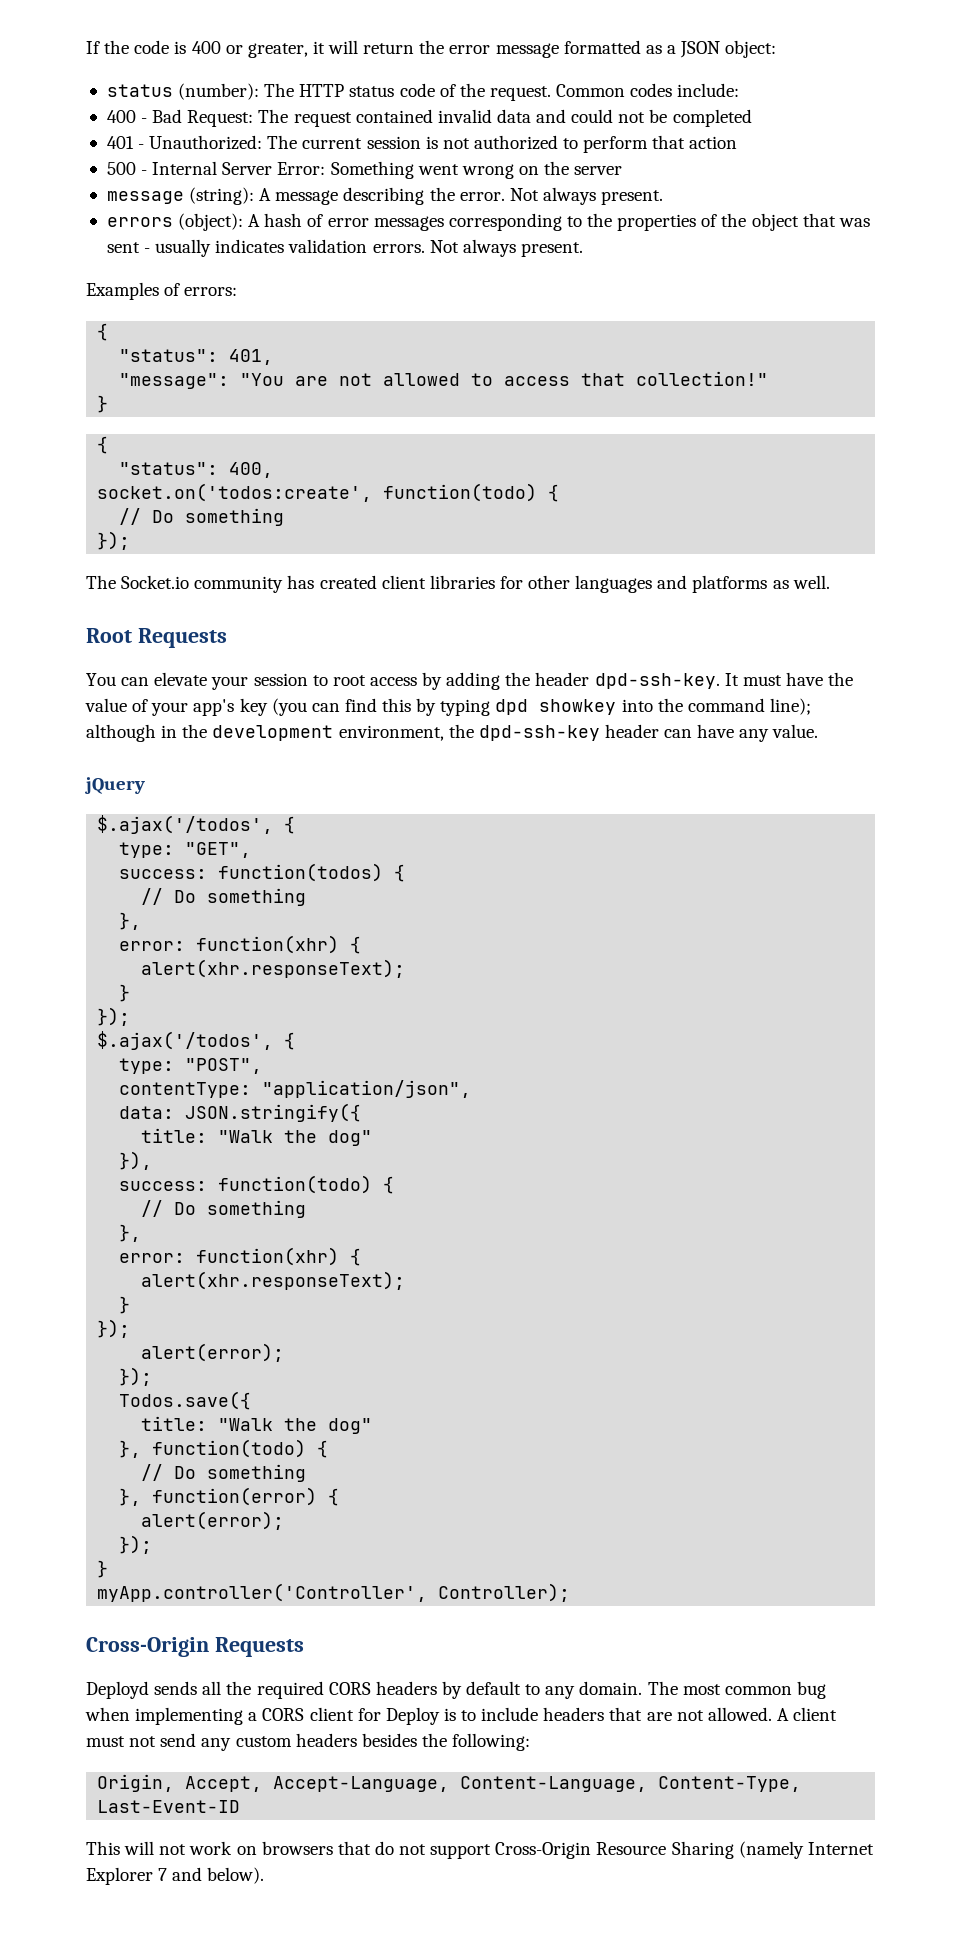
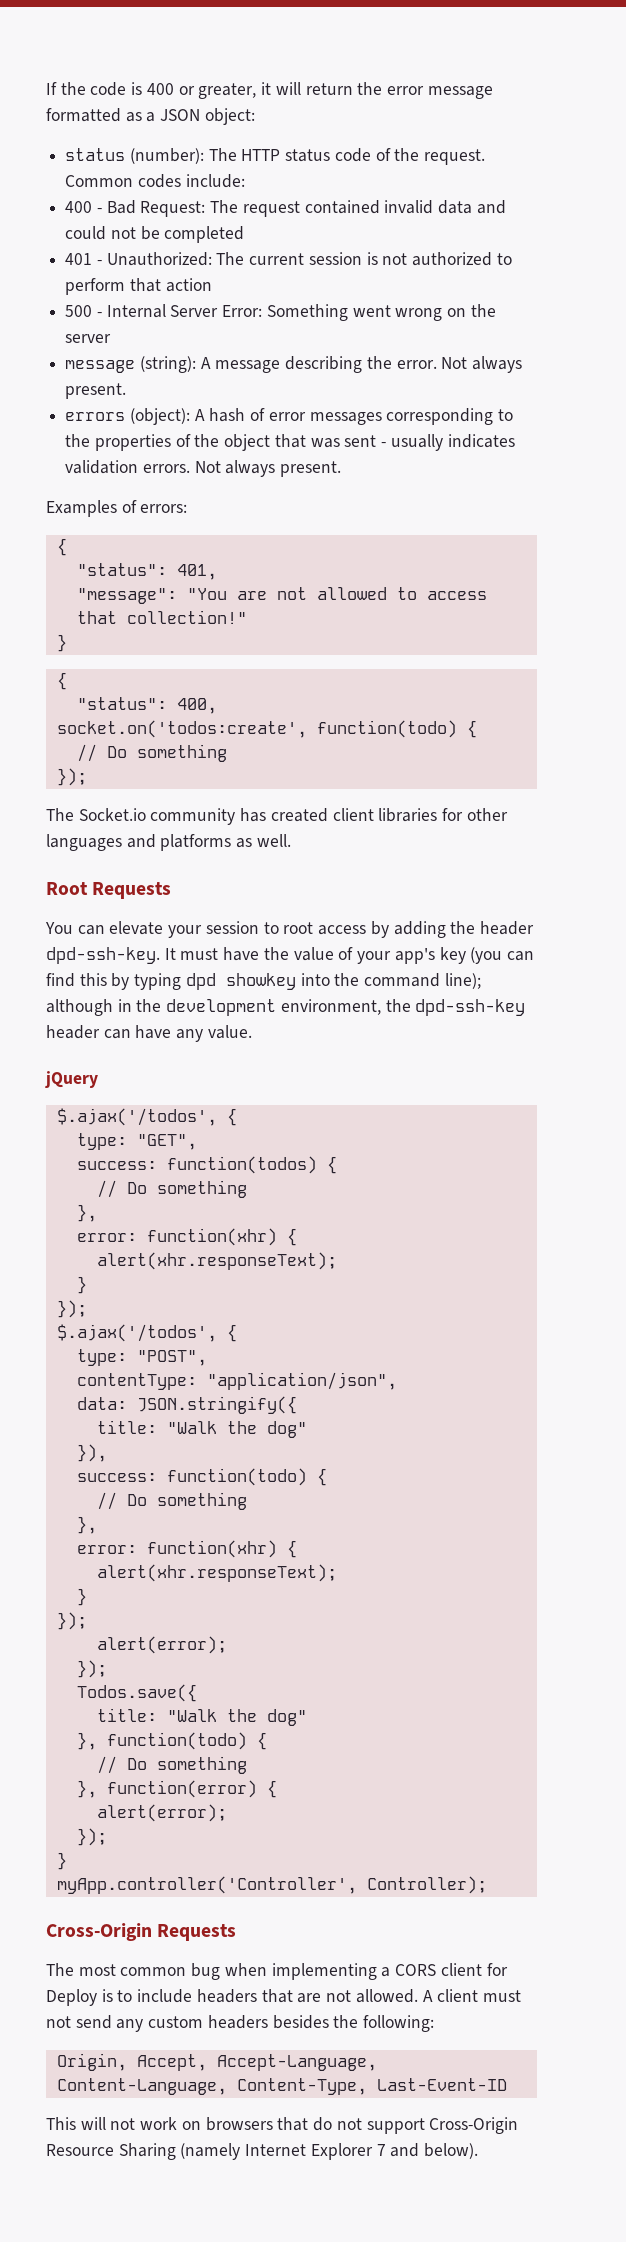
- Deployd sends all the required CORS headers by default to any domain.

